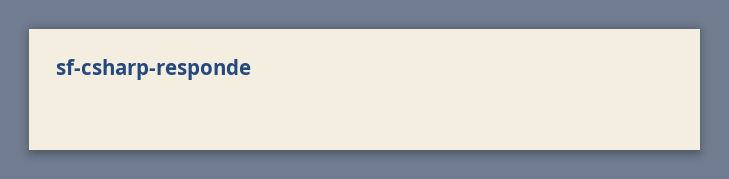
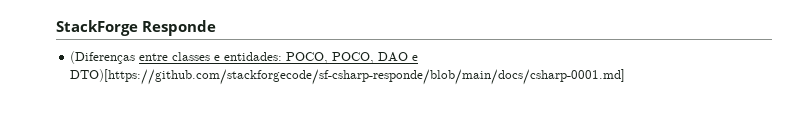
- sf-csharp-responde
+ StackForge Responde
+ (Diferenças entre classes e entidades: POCO, POCO, DAO e DTO)[https://github.com/stackforgecode/sf-csharp-responde/blob/main/docs/csharp-0001.md]

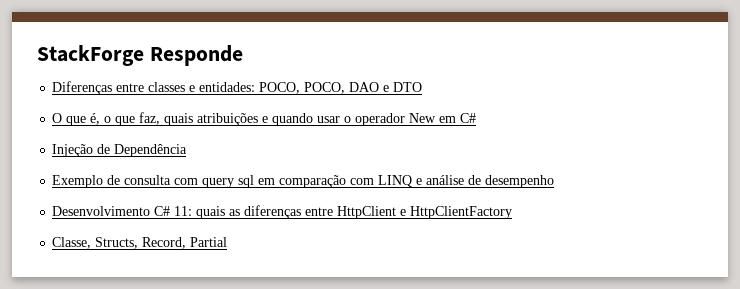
- (Diferenças entre classes e entidades: POCO, POCO, DAO e DTO)[https://github.com/stackforgecode/sf-csharp-responde/blob/main/docs/csharp-0001.md]
+ Diferenças entre classes e entidades: POCO, POCO, DAO e DTO
+ O que é, o que faz, quais atribuições e quando usar o operador New em C#
+ Injeção de Dependência
+ Exemplo de consulta com query sql em comparação com LINQ e análise de desempenho
+ Desenvolvimento C# 11: quais as diferenças entre HttpClient e HttpClientFactory
+ Classe, Structs, Record, Partial

